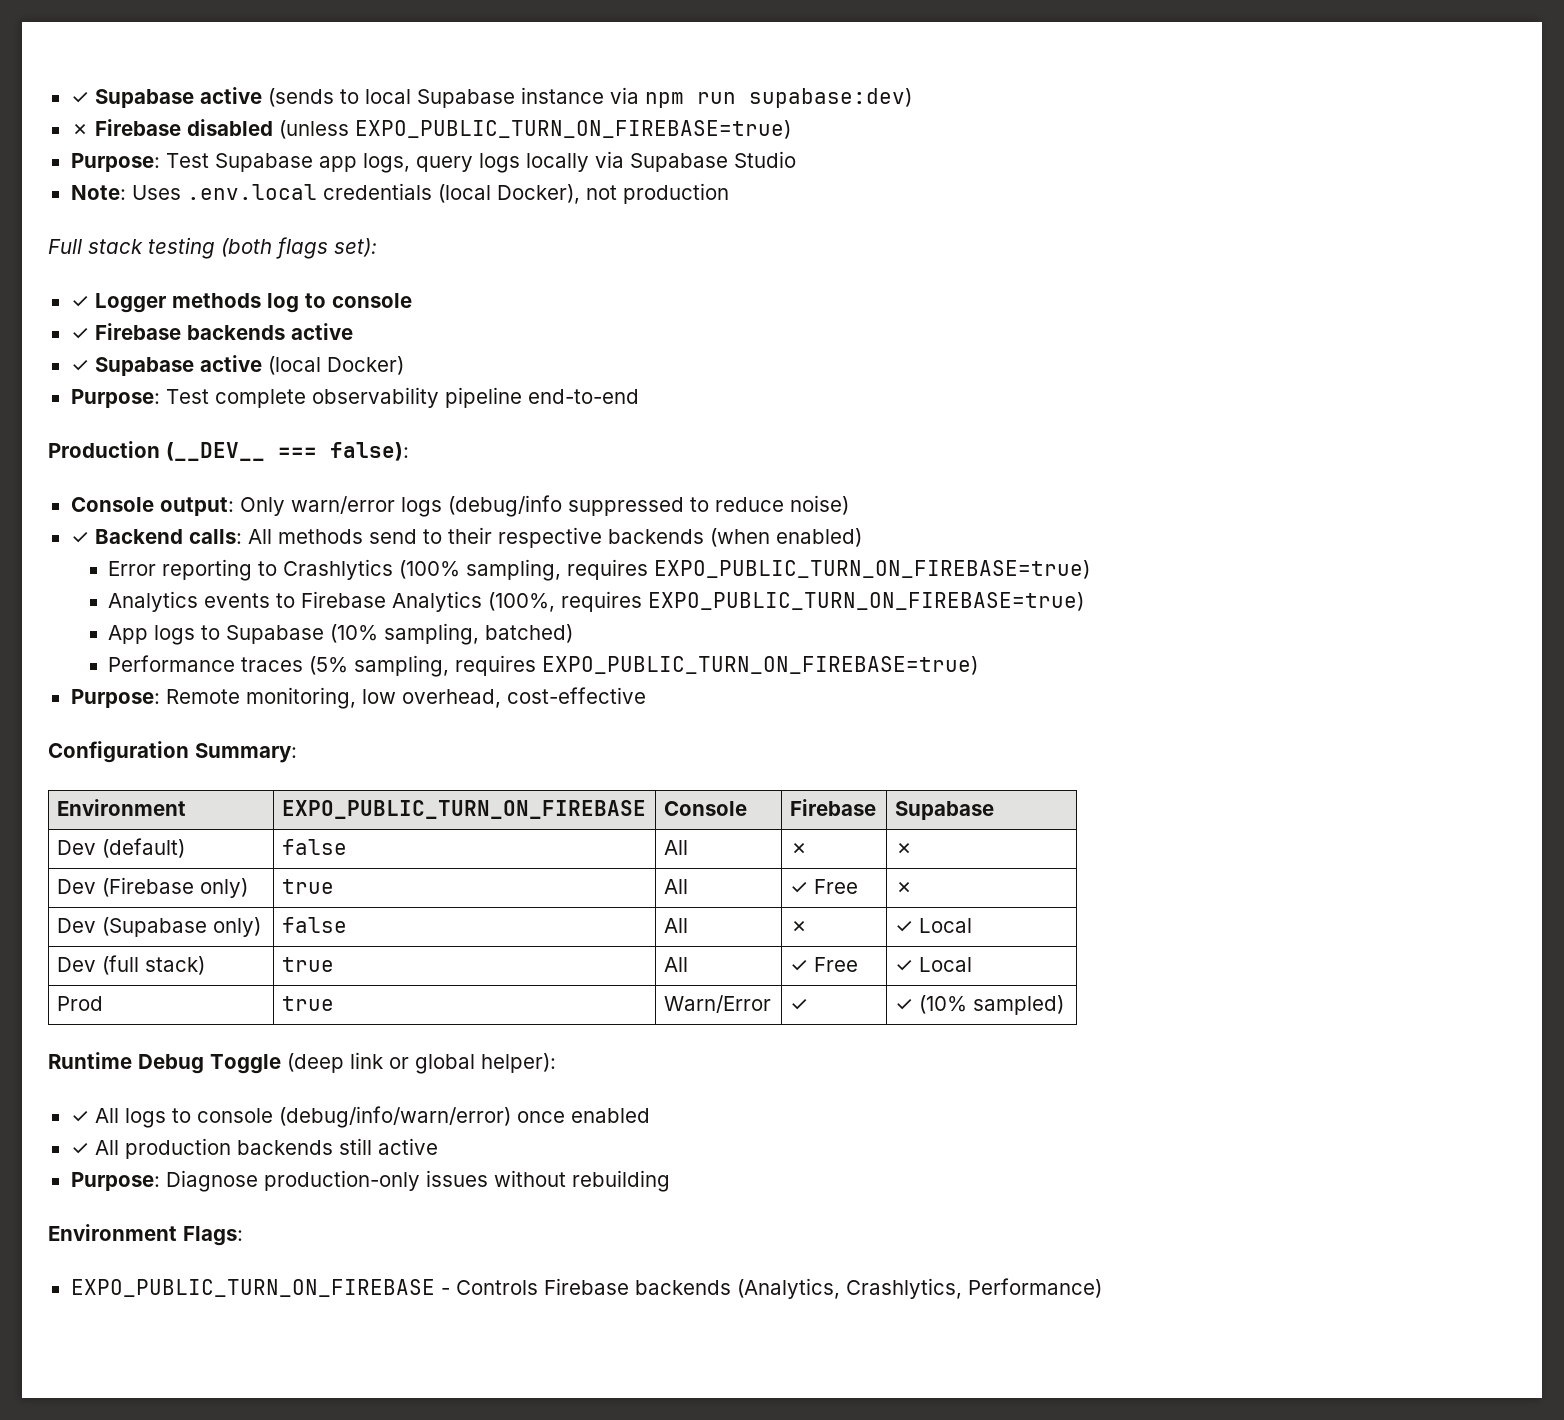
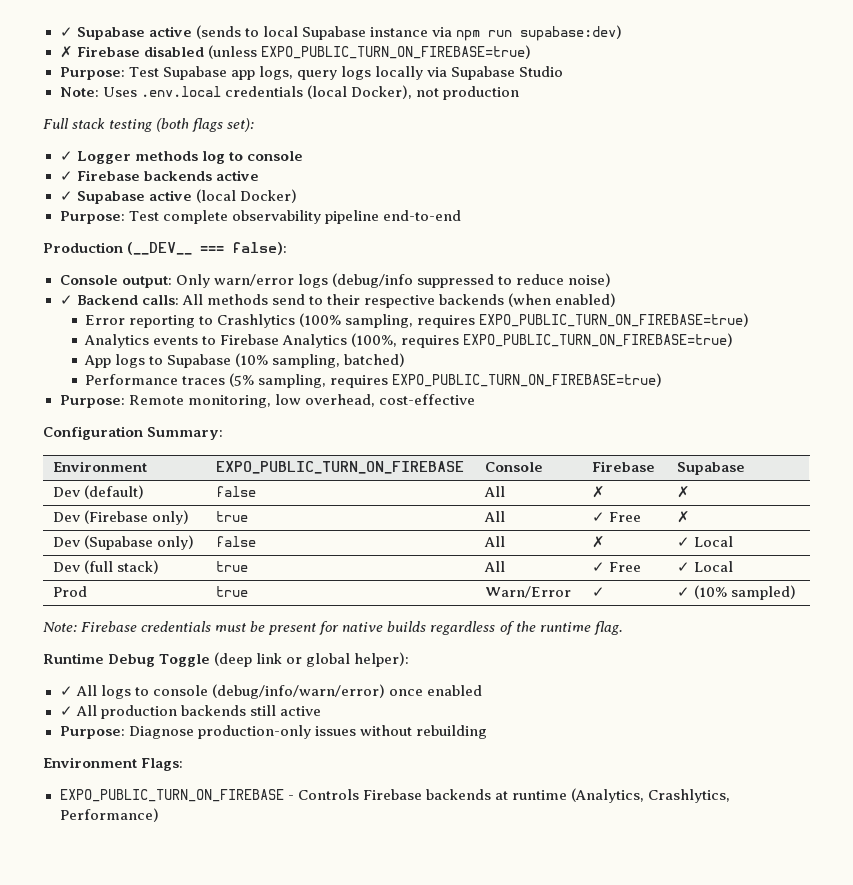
+ Note: Firebase credentials must be present for native builds regardless of the runtime flag.
- EXPO_PUBLIC_TURN_ON_FIREBASE - Controls Firebase backends (Analytics, Crashlytics, Performance)
+ EXPO_PUBLIC_TURN_ON_FIREBASE - Controls Firebase backends at runtime (Analytics, Crashlytics, Performance)

